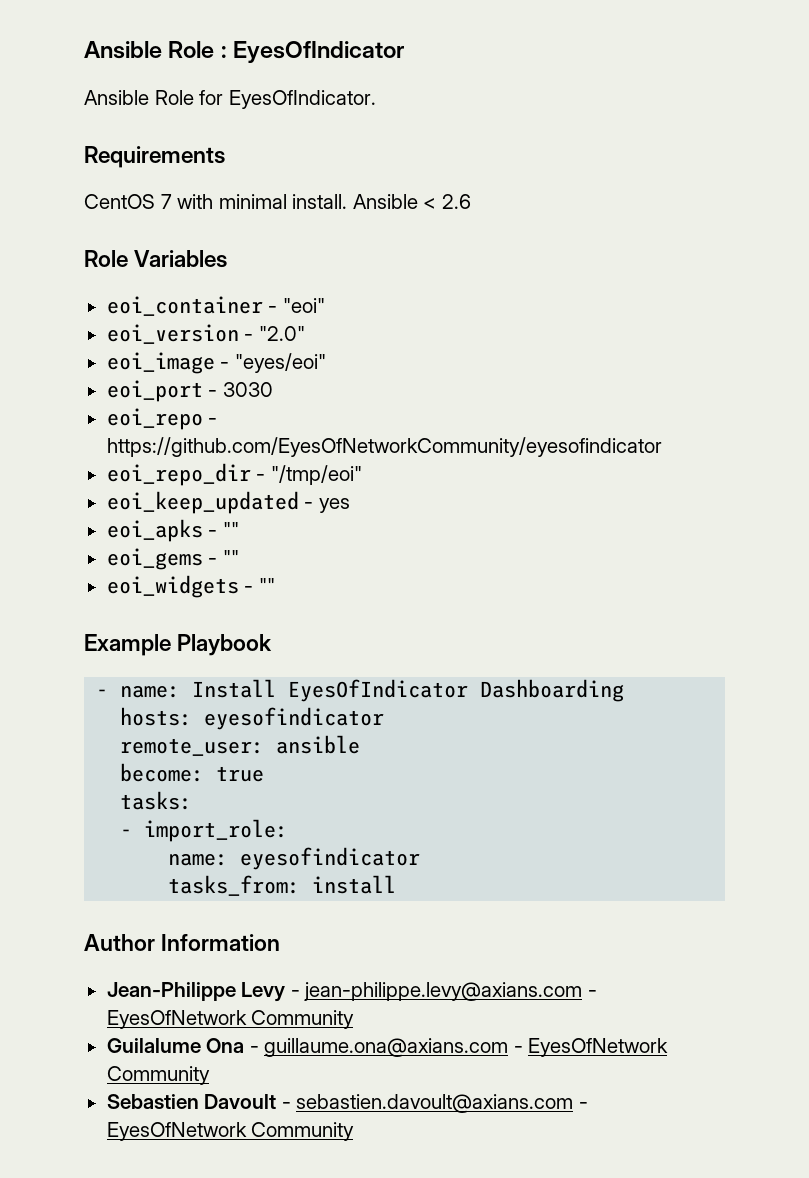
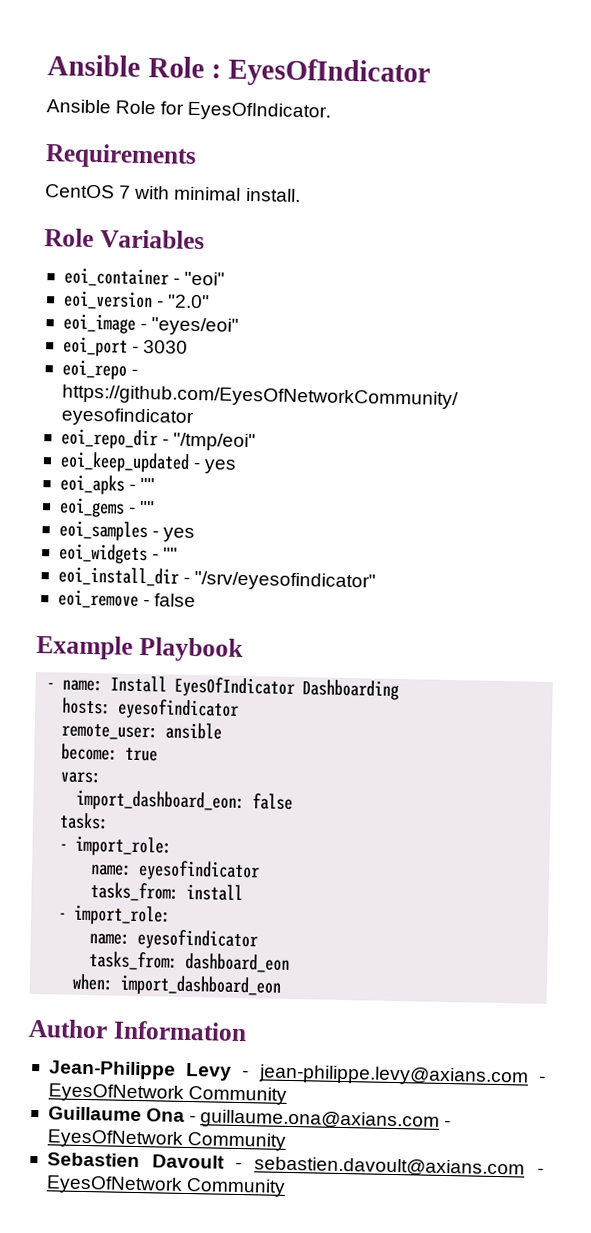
- Ansible < 2.6
+ eoi_samples - yes
+ eoi_install_dir - "/srv/eyesofindicator"
+ eoi_remove - false
+ vars:
+ import_dashboard_eon: false
  tasks_from: install
+ - import_role:
+ name: eyesofindicator
+ tasks_from: dashboard_eon
+ when: import_dashboard_eon
- Guilalume Ona - guillaume.ona@axians.com - EyesOfNetwork Community
+ Guillaume Ona - guillaume.ona@axians.com - EyesOfNetwork Community

